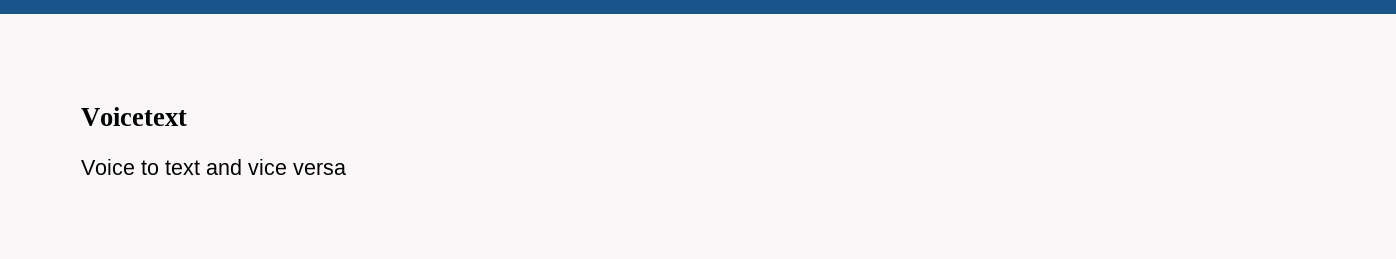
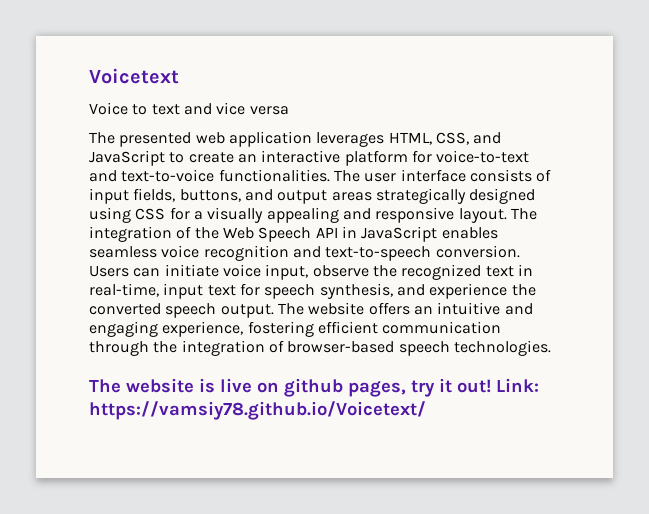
+ The presented web application leverages HTML, CSS, and JavaScript to create an interactive platform for voice-to-text and text-to-voice functionalities. The user interface consists of input fields, buttons, and output areas strategically designed using CSS for a visually appealing and responsive layout. The integration of the Web Speech API in JavaScript enables seamless voice recognition and text-to-speech conversion. Users can initiate voice input, observe the recognized text in real-time, input text for speech synthesis, and experience the converted speech output. The website offers an intuitive and engaging experience, fostering efficient communication through the integration of browser-based speech technologies.
+ The website is live on github pages, try it out! Link: https://vamsiy78.github.io/Voicetext/

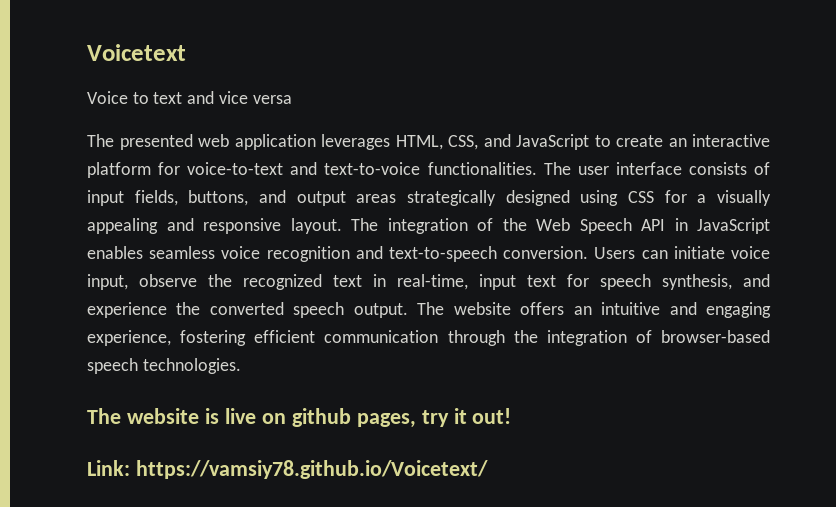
- The website is live on github pages, try it out! Link: https://vamsiy78.github.io/Voicetext/
+ The website is live on github pages, try it out!
+ Link: https://vamsiy78.github.io/Voicetext/

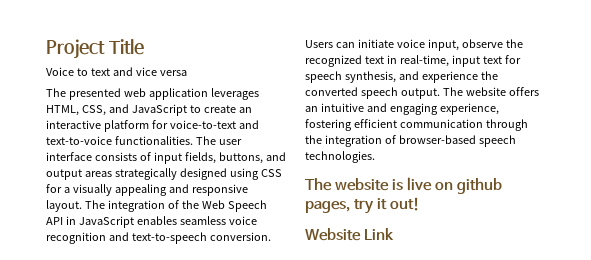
- Voicetext
+ Project Title
- Link: https://vamsiy78.github.io/Voicetext/
+ Website Link

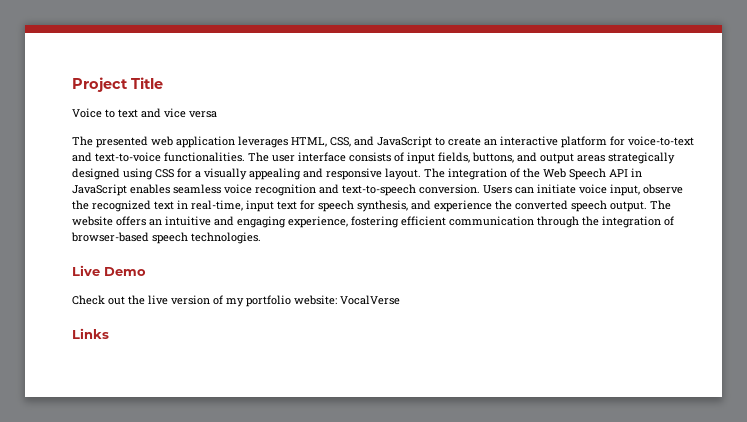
- The website is live on github pages, try it out!
- Website Link
+ Live Demo
+ Check out the live version of my portfolio website: VocalVerse
+ Links

